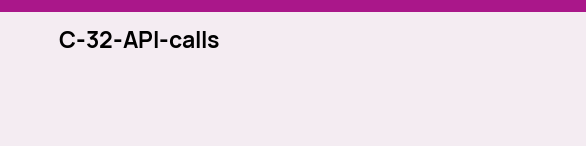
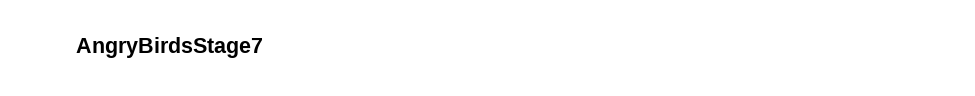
- C-32-API-calls
+ AngryBirdsStage7

